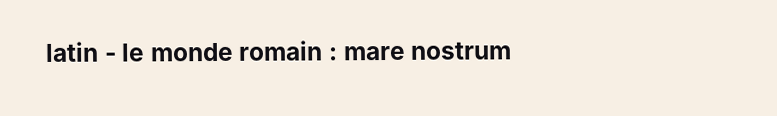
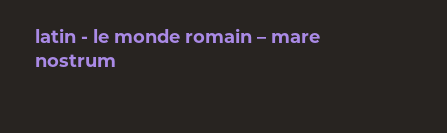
- latin - le monde romain : mare nostrum
+ latin - le monde romain – mare nostrum

